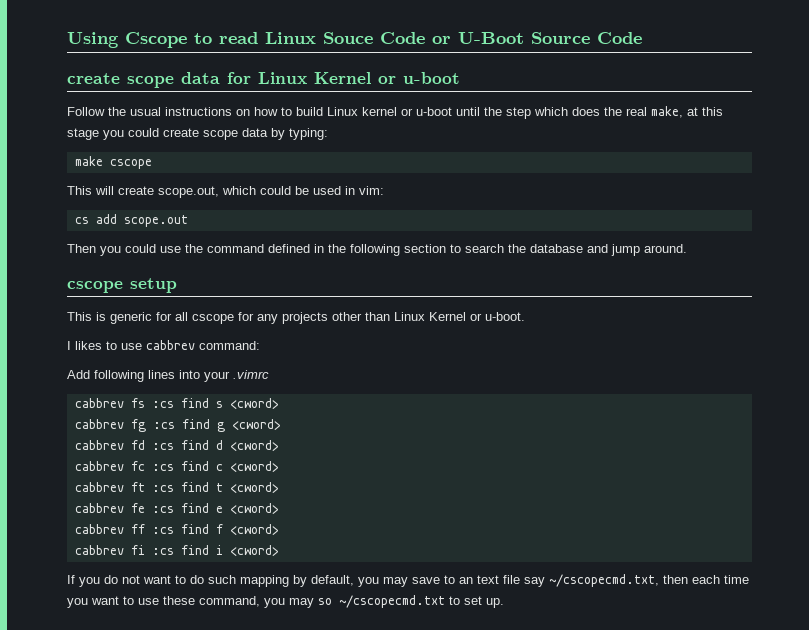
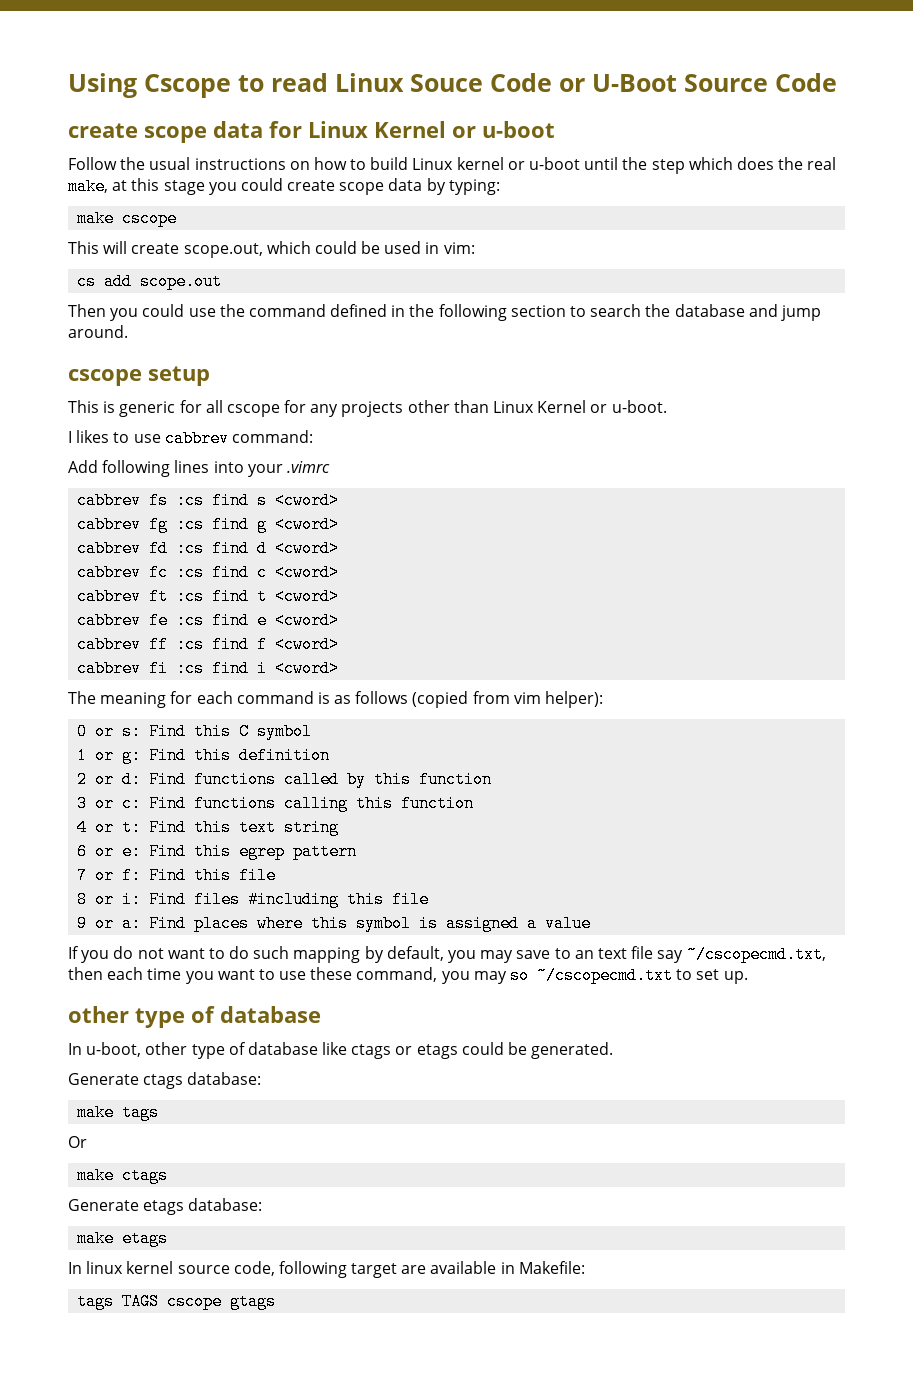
+ The meaning for each command is as follows (copied from vim helper):
+ 0 or s: Find this C symbol
+ 1 or g: Find this definition
+ 2 or d: Find functions called by this function
+ 3 or c: Find functions calling this function
+ 4 or t: Find this text string
+ 6 or e: Find this egrep pattern
+ 7 or f: Find this file
+ 8 or i: Find files #including this file
+ 9 or a: Find places where this symbol is assigned a value
  If you do not want to do such mapping by default, you may save to an text file say ~/cscopecmd.txt, then each time you want to use these command, you may so ~/cscopecmd.txt to set up.
+ other type of database
+ In u-boot, other type of database like ctags or etags could be generated.
+ Generate ctags database:
+ make tags
+ Or
+ make ctags
+ Generate etags database:
+ make etags
+ In linux kernel source code, following target are available in Makefile:
+ tags TAGS cscope gtags

